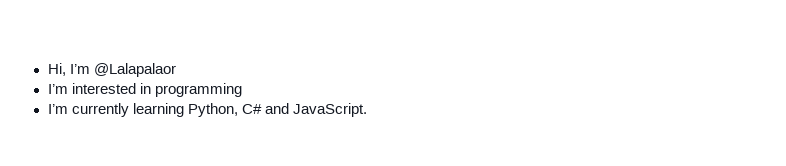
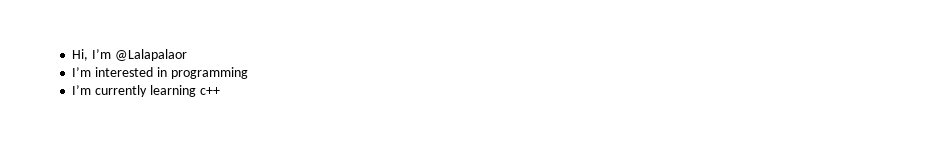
- I’m currently learning Python, C# and JavaScript.
+ I’m currently learning c++

